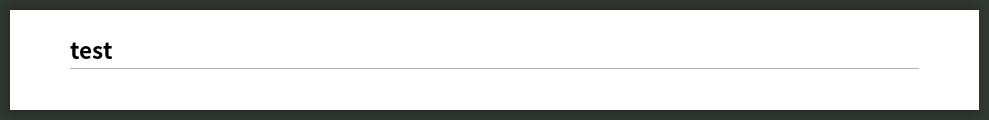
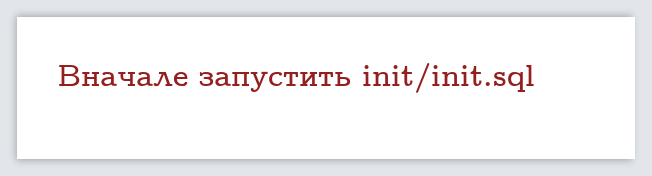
- test
+ Вначале запустить init/init.sql

